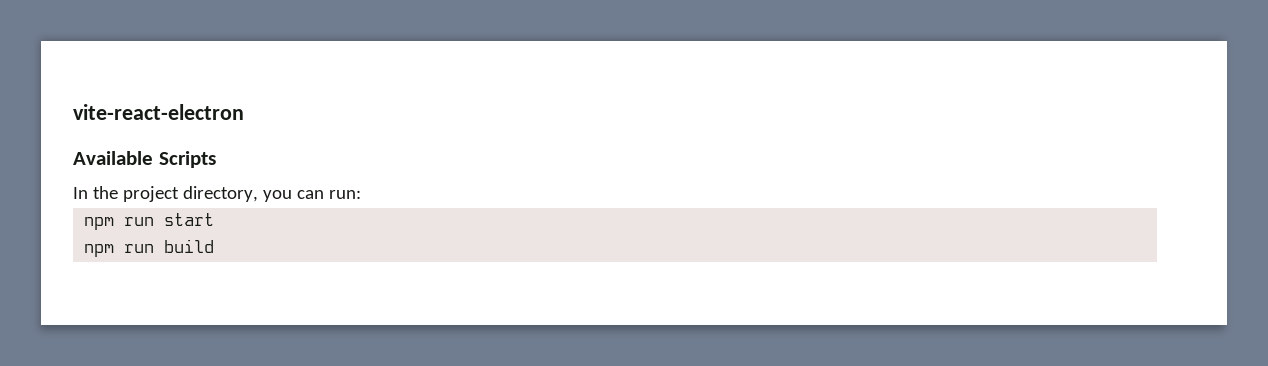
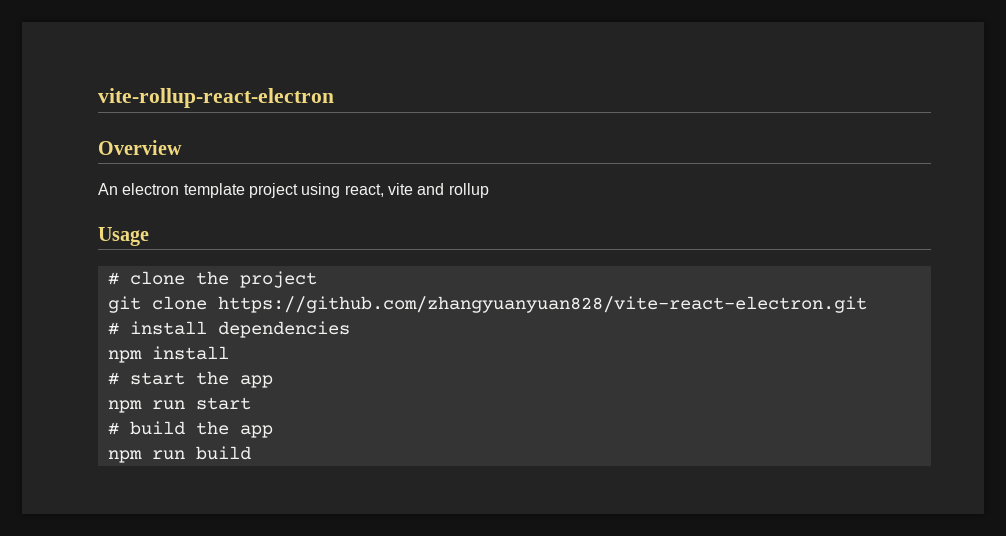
- vite-react-electron
- Available Scripts
- In the project directory, you can run:
+ vite-rollup-react-electron
+ Overview
+ An electron template project using react, vite and rollup
+ Usage
+ # clone the project
+ git clone https://github.com/zhangyuanyuan828/vite-react-electron.git
+ # install dependencies
+ npm install
+ # start the app
+ # build the app

